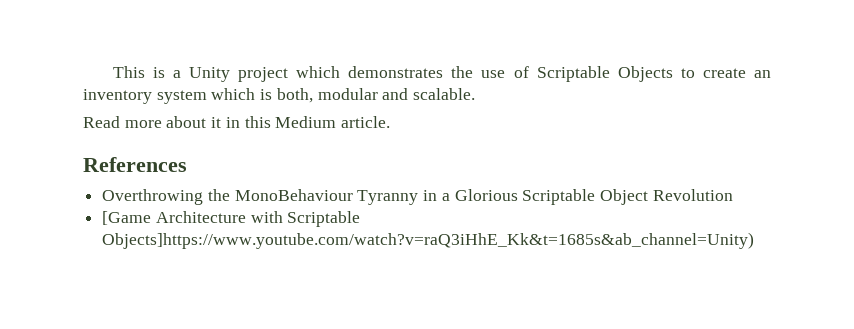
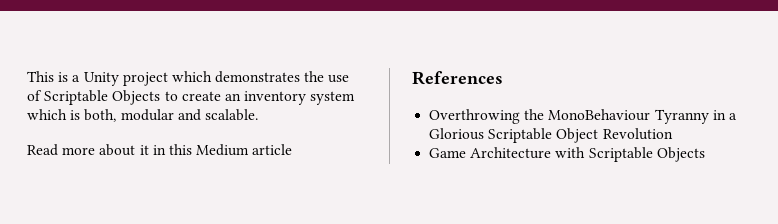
- Read more about it in this Medium article.
+ Read more about it in this Medium article
- [Game Architecture with Scriptable Objects]https://www.youtube.com/watch?v=raQ3iHhE_Kk&t=1685s&ab_channel=Unity)
+ Game Architecture with Scriptable Objects

